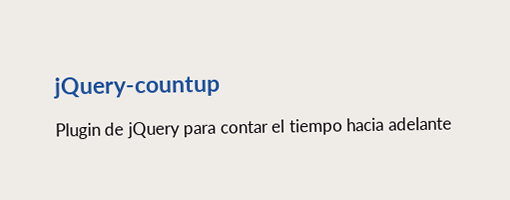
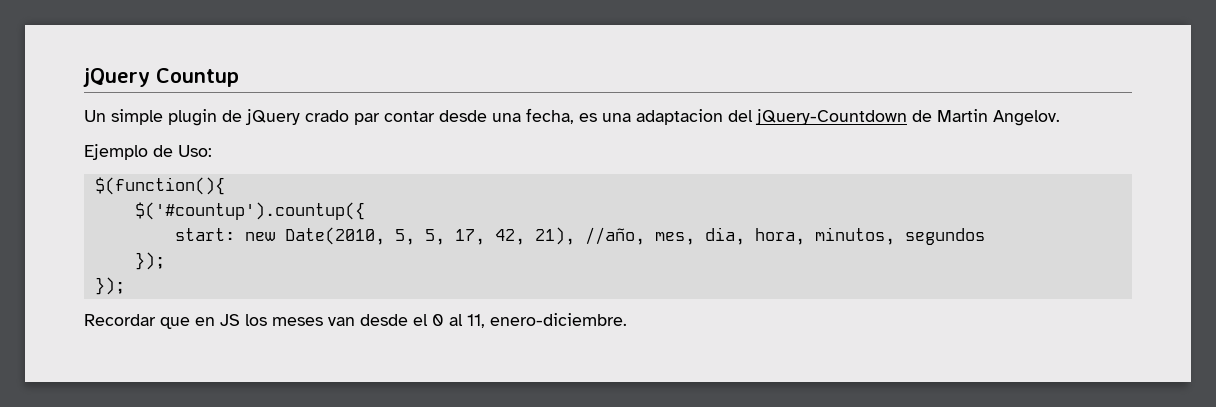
- jQuery-countup
- Plugin de jQuery para contar el tiempo hacia adelante
+ jQuery Countup
+ Un simple plugin de jQuery crado par contar desde una fecha, es una adaptacion del jQuery-Countdown de Martin Angelov.
+ Ejemplo de Uso:
+ $(function(){
+ $('#countup').countup({
+ start: new Date(2010, 5, 5, 17, 42, 21), //año, mes, dia, hora, minutos, segundos
+ });
+ });
+ Recordar que en JS los meses van desde el 0 al 11, enero-diciembre.

